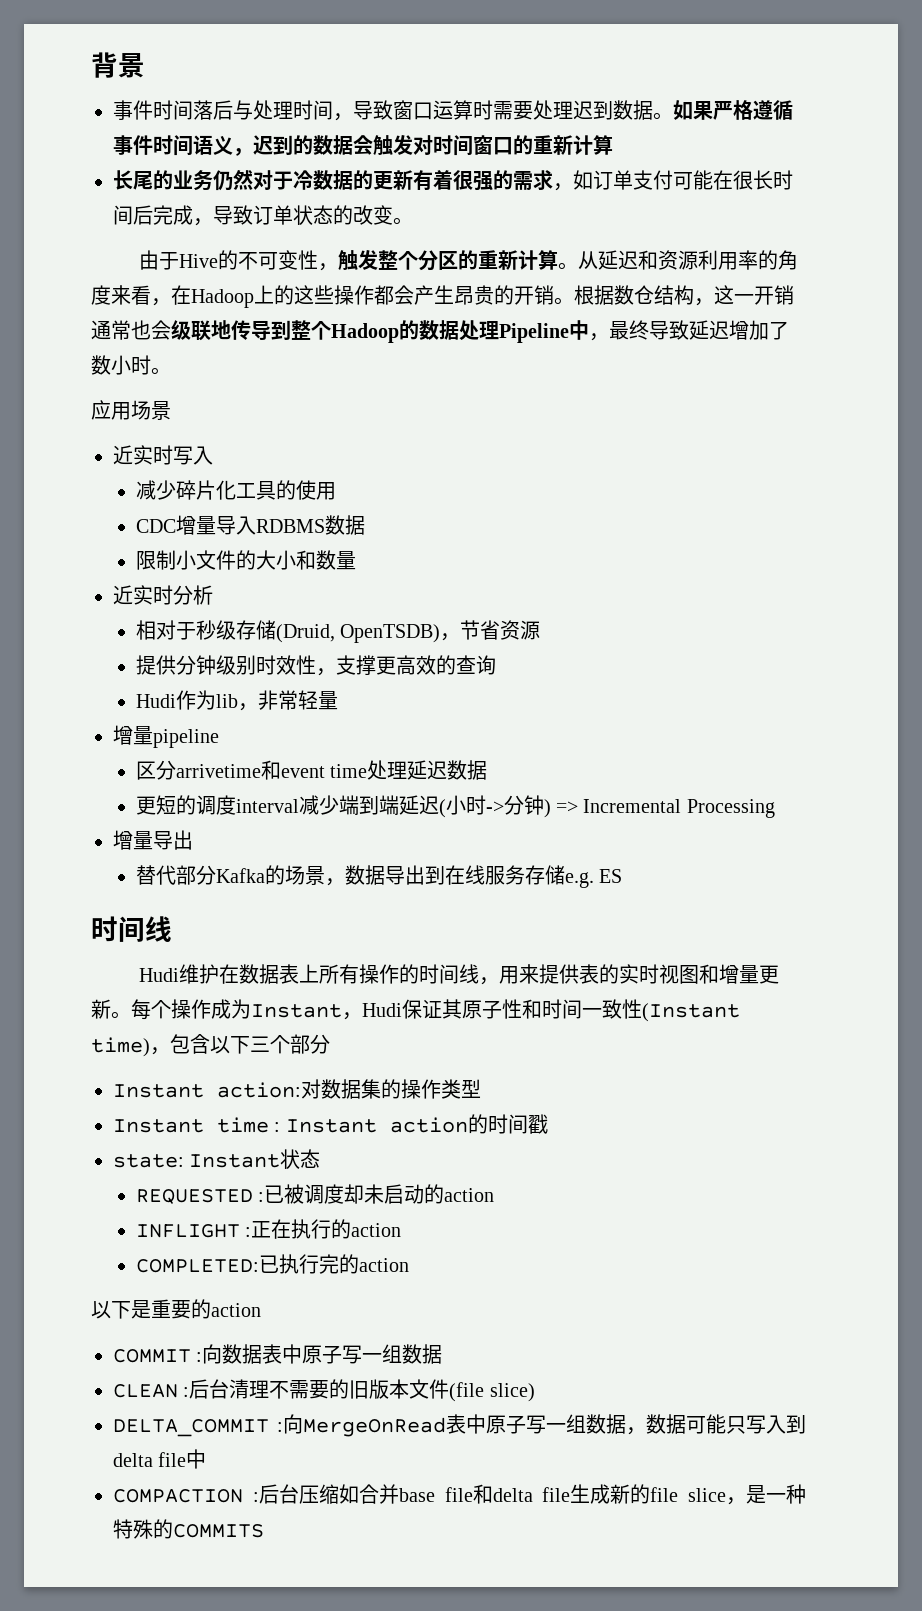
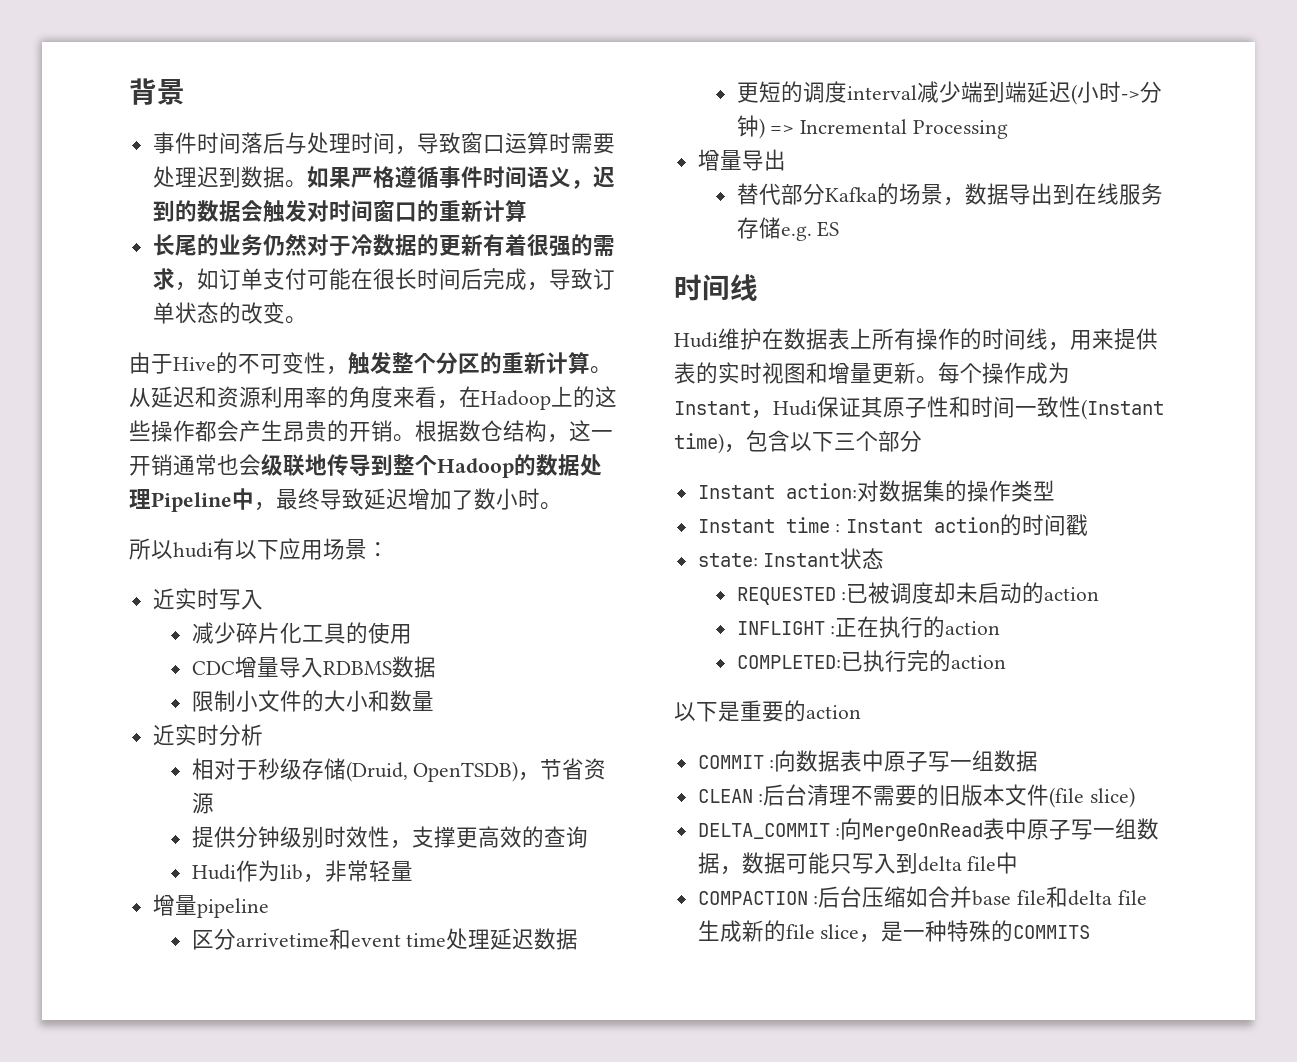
- 应用场景
+ 所以hudi有以下应用场景：

